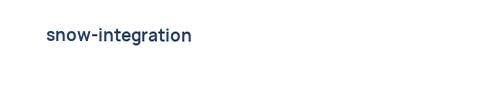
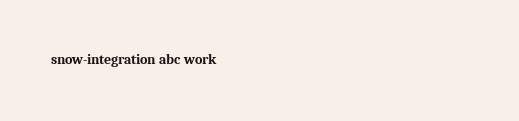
- snow-integration
+ snow-integration abc work

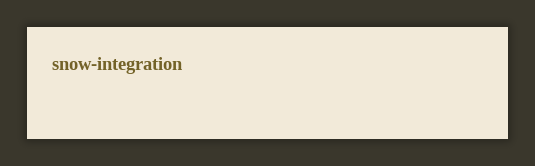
- snow-integration abc work
+ snow-integration

